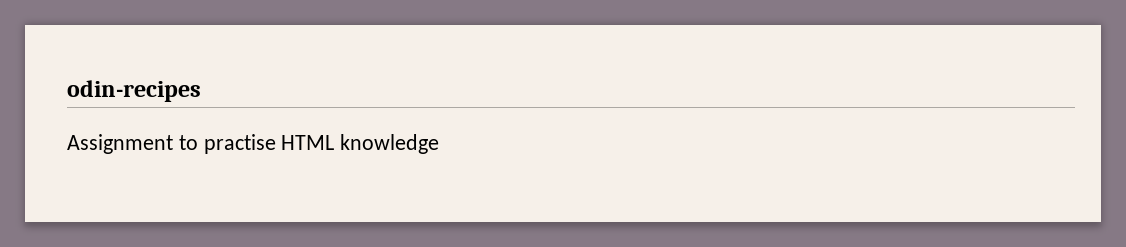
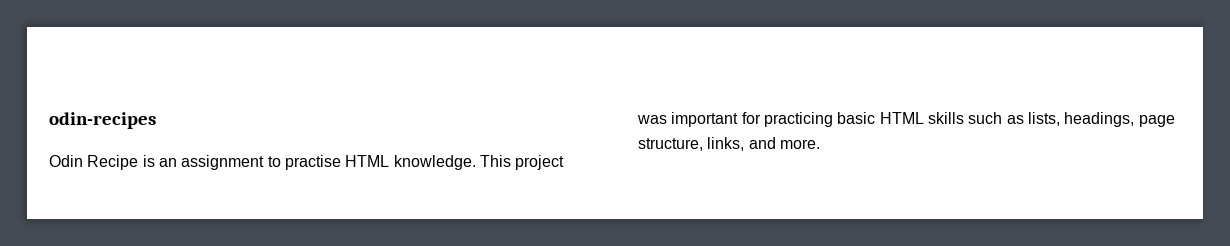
- Assignment to practise HTML knowledge
+ Odin Recipe is an assignment to practise HTML knowledge. This project was important for practicing basic HTML skills such as lists, headings, page structure, links, and more.

